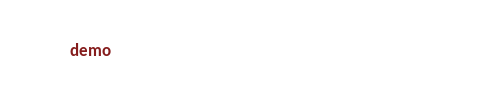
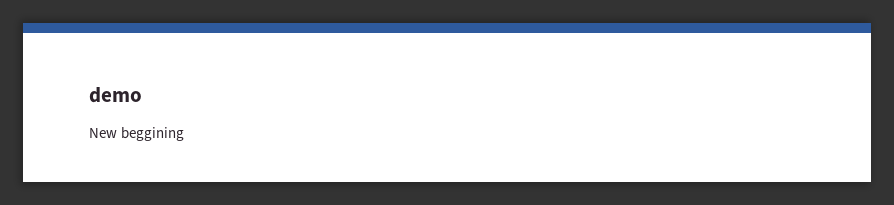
+ New beggining

